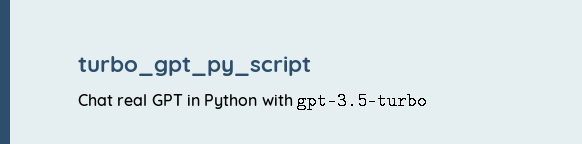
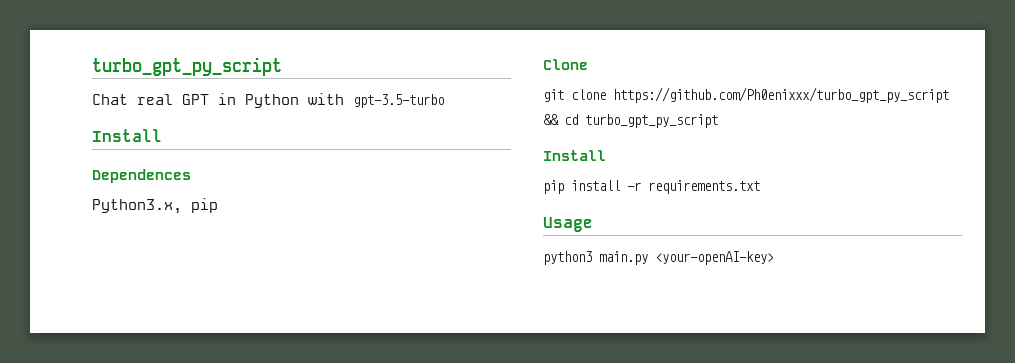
  Chat real GPT in Python with gpt-3.5-turbo
+ Install
+ Dependences
+ Python3.x, pip
+ Clone
+ git clone https://github.com/Ph0enixxx/turbo_gpt_py_script && cd turbo_gpt_py_script
+ Install
+ pip install -r requirements.txt
+ Usage
+ python3 main.py <your-openAI-key>

